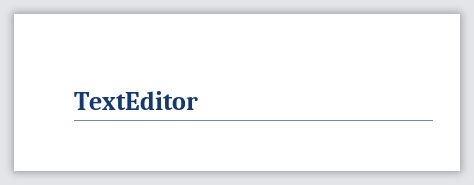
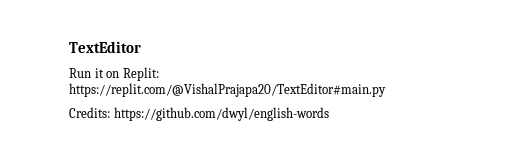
+ Run it on Replit: https://replit.com/@VishalPrajapa20/TextEditor#main.py
+ Credits: https://github.com/dwyl/english-words

